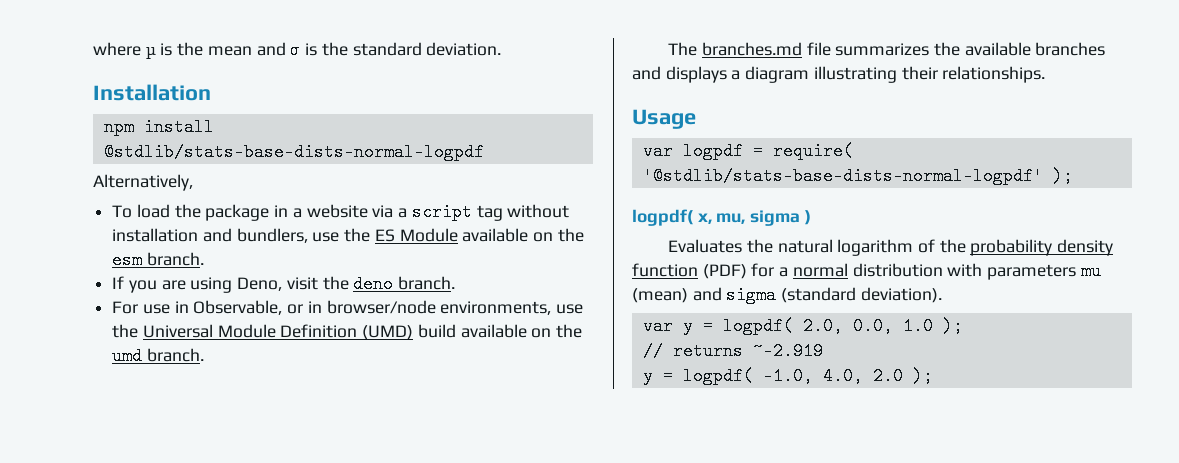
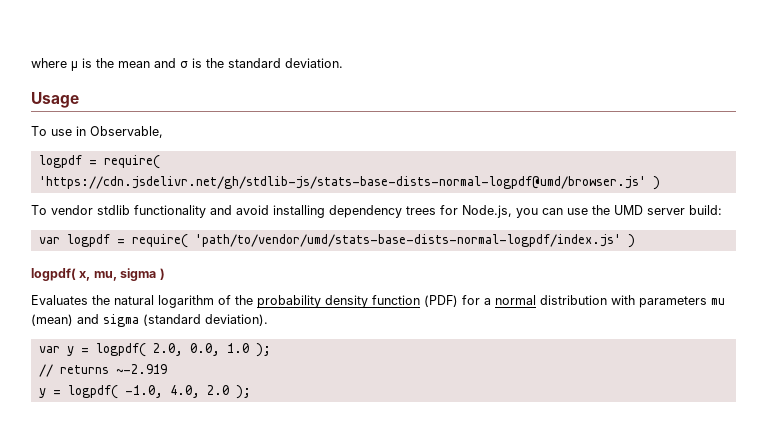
- Installation
- npm install @stdlib/stats-base-dists-normal-logpdf
- Alternatively,
- To load the package in a website via a script tag without installation and bundlers, use the ES Module available on the esm branch.
- If you are using Deno, visit the deno branch.
- For use in Observable, or in browser/node environments, use the Universal Module Definition (UMD) build available on the umd branch.
- The branches.md file summarizes the available branches and displays a diagram illustrating their relationships.
  Usage
+ To use in Observable,
+ logpdf = require( 'https://cdn.jsdelivr.net/gh/stdlib-js/stats-base-dists-normal-logpdf@umd/browser.js' )
+ To vendor stdlib functionality and avoid installing dependency trees for Node.js, you can use the UMD server build:
- var logpdf = require( '@stdlib/stats-base-dists-normal-logpdf' );
+ var logpdf = require( 'path/to/vendor/umd/stats-base-dists-normal-logpdf/index.js' )

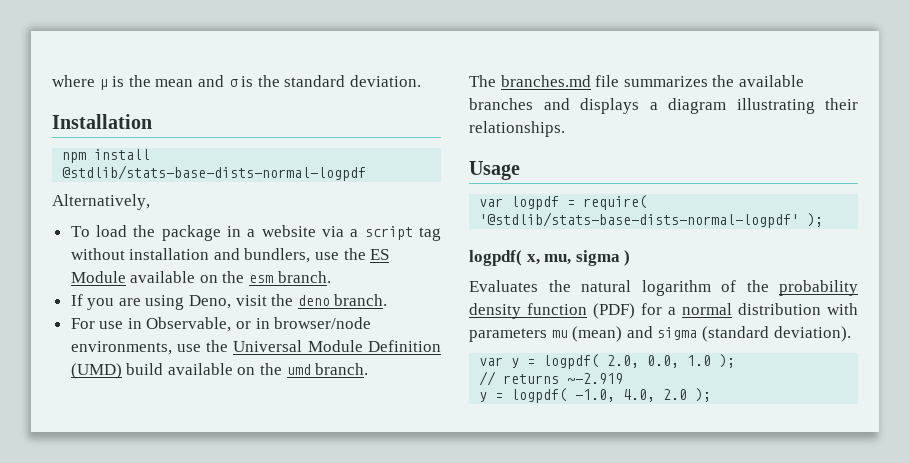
+ Installation
+ npm install @stdlib/stats-base-dists-normal-logpdf
+ Alternatively,
+ To load the package in a website via a script tag without installation and bundlers, use the ES Module available on the esm branch.
+ If you are using Deno, visit the deno branch.
+ For use in Observable, or in browser/node environments, use the Universal Module Definition (UMD) build available on the umd branch.
+ The branches.md file summarizes the available branches and displays a diagram illustrating their relationships.
  Usage
- To use in Observable,
- logpdf = require( 'https://cdn.jsdelivr.net/gh/stdlib-js/stats-base-dists-normal-logpdf@umd/browser.js' )
- To vendor stdlib functionality and avoid installing dependency trees for Node.js, you can use the UMD server build:
- var logpdf = require( 'path/to/vendor/umd/stats-base-dists-normal-logpdf/index.js' )
+ var logpdf = require( '@stdlib/stats-base-dists-normal-logpdf' );

